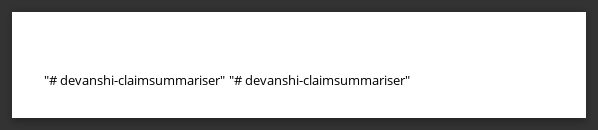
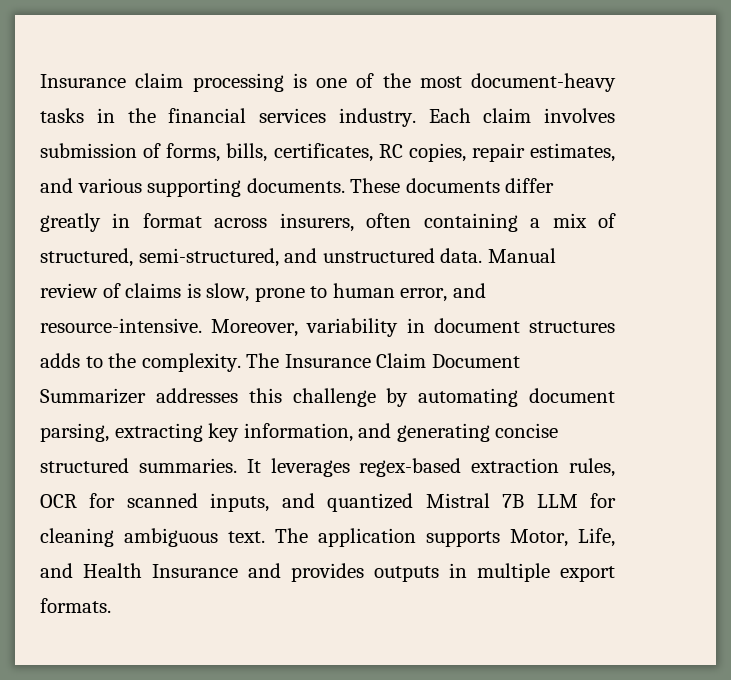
- "# devanshi-claimsummariser" "# devanshi-claimsummariser"
+ Insurance claim processing is one of the most document-heavy tasks in the financial services industry. Each claim involves submission of forms, bills, certificates, RC copies, repair estimates, and various supporting documents. These documents differ greatly in format across insurers, often containing a mix of structured, semi-structured, and unstructured data. Manual review of claims is slow, prone to human error, and resource-intensive. Moreover, variability in document structures adds to the complexity. The Insurance Claim Document Summarizer addresses this challenge by automating document parsing, extracting key information, and generating concise structured summaries. It leverages regex-based extraction rules, OCR for scanned inputs, and quantized Mistral 7B LLM for cleaning ambiguous text. The application supports Motor, Life, and Health Insurance and provides outputs in multiple export formats.

